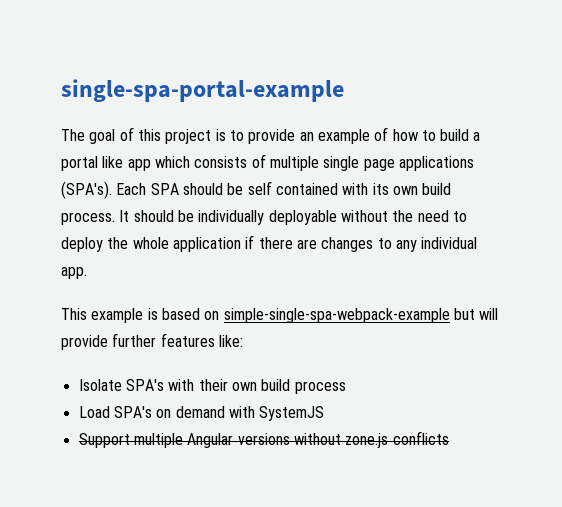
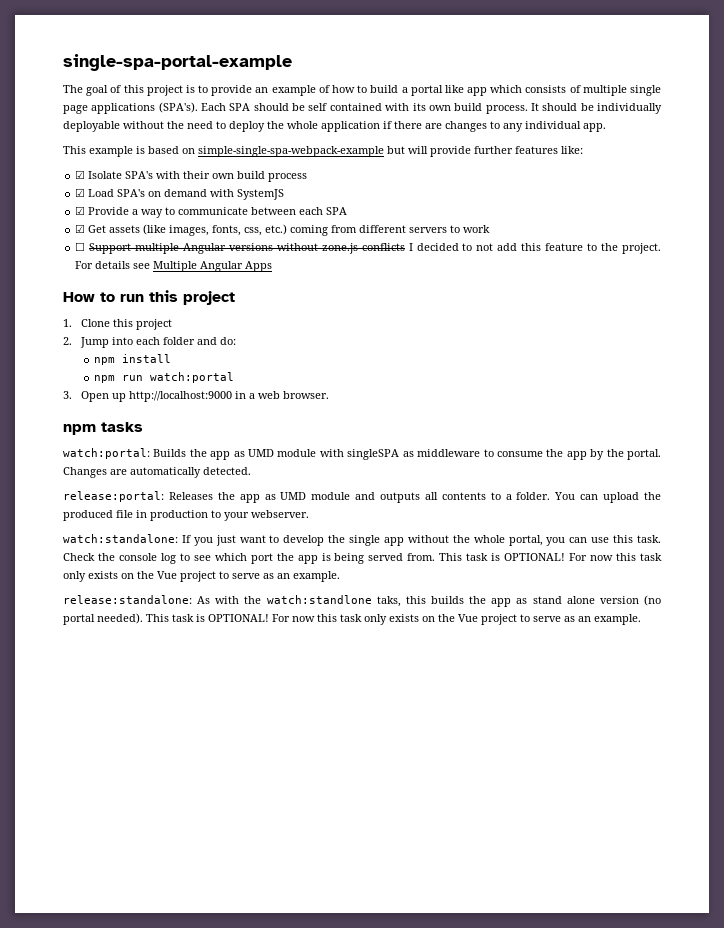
- Isolate SPA's with their own build process
+ ☑ Isolate SPA's with their own build process
- Load SPA's on demand with SystemJS
+ ☑ Load SPA's on demand with SystemJS
- Support multiple Angular versions without zone.js conflicts
+ ☑ Provide a way to communicate between each SPA
+ ☑ Get assets (like images, fonts, css, etc.) coming from different servers to work
+ ☐ Support multiple Angular versions without zone.js conflicts I decided to not add this feature to the project. For details see Multiple Angular Apps
+ How to run this project
+ 1. Clone this project
+ 2. Jump into each folder and do:
+ npm install
+ npm run watch:portal
+ 3. Open up http://localhost:9000 in a web browser.
+ npm tasks
+ watch:portal: Builds the app as UMD module with singleSPA as middleware to consume the app by the portal. Changes are automatically detected.
+ release:portal: Releases the app as UMD module and outputs all contents to a folder. You can upload the produced file in production to your webserver.
+ watch:standalone: If you just want to develop the single app without the whole portal, you can use this task. Check the console log to see which port the app is being served from. This task is OPTIONAL! For now this task only exists on the Vue project to serve as an example.
+ release:standalone: As with the watch:standlone taks, this builds the app as stand alone version (no portal needed). This task is OPTIONAL! For now this task only exists on the Vue project to serve as an example.

